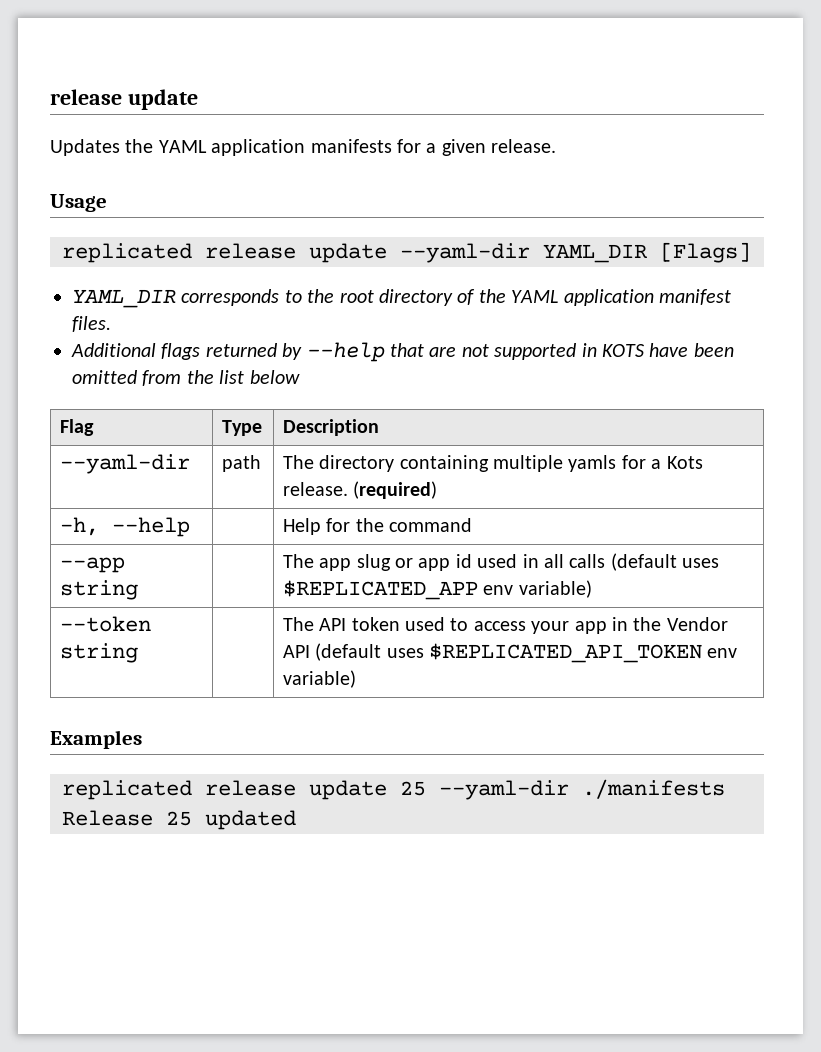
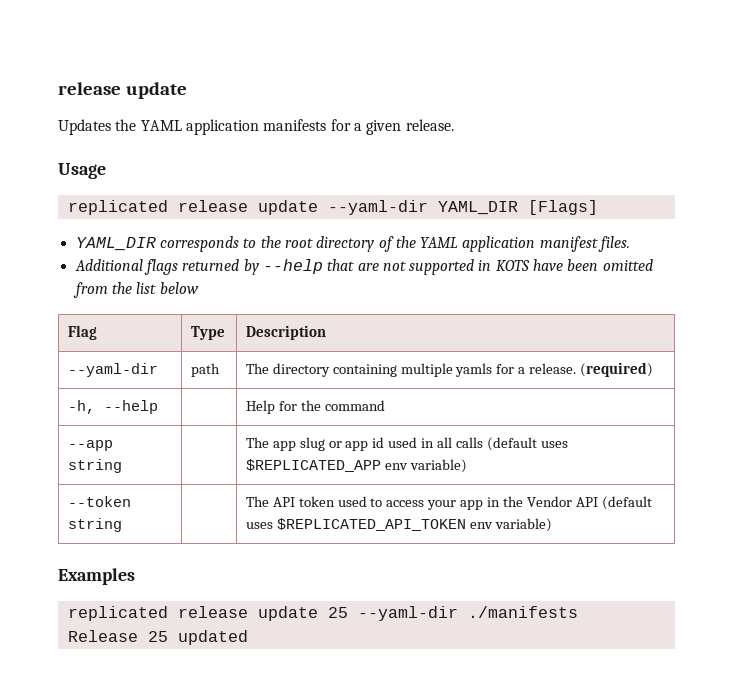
- --yaml-dir | path | The directory containing multiple yamls for a Kots release. (required)
+ --yaml-dir | path | The directory containing multiple yamls for a release. (required)

